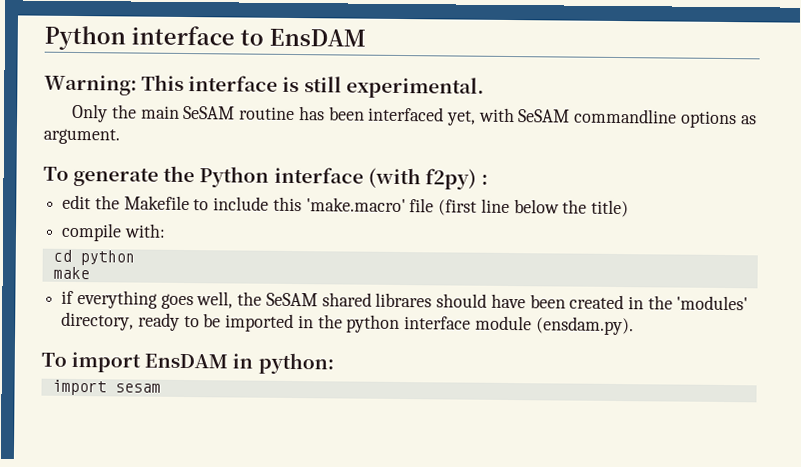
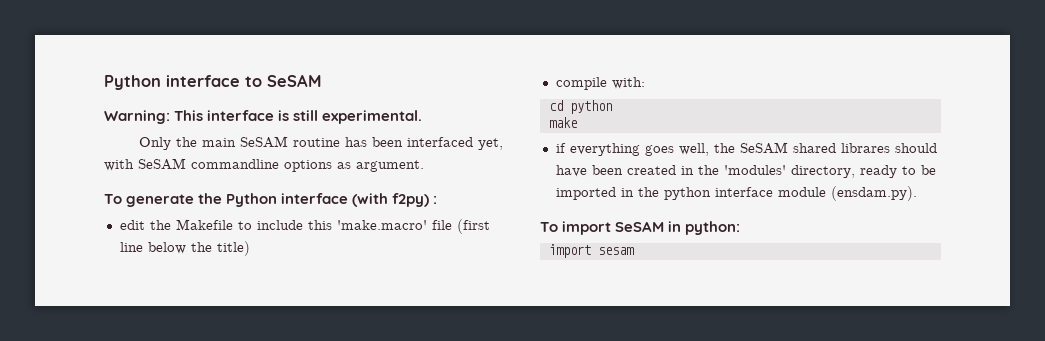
- Python interface to EnsDAM
+ Python interface to SeSAM
- To import EnsDAM in python:
+ To import SeSAM in python:

